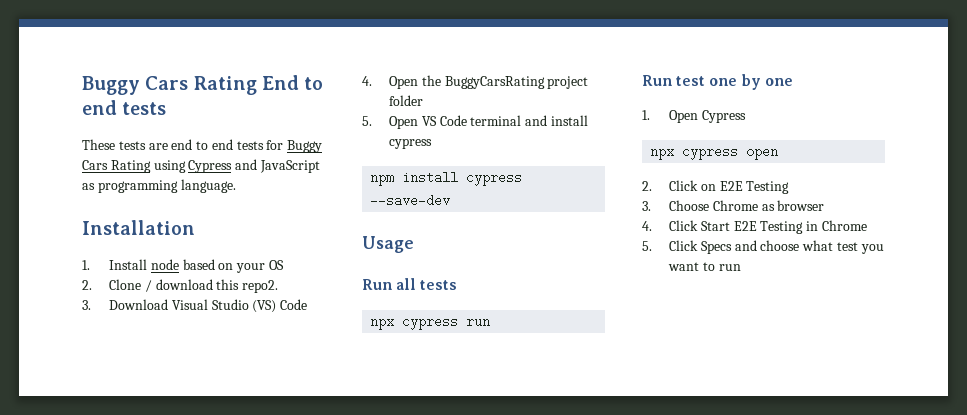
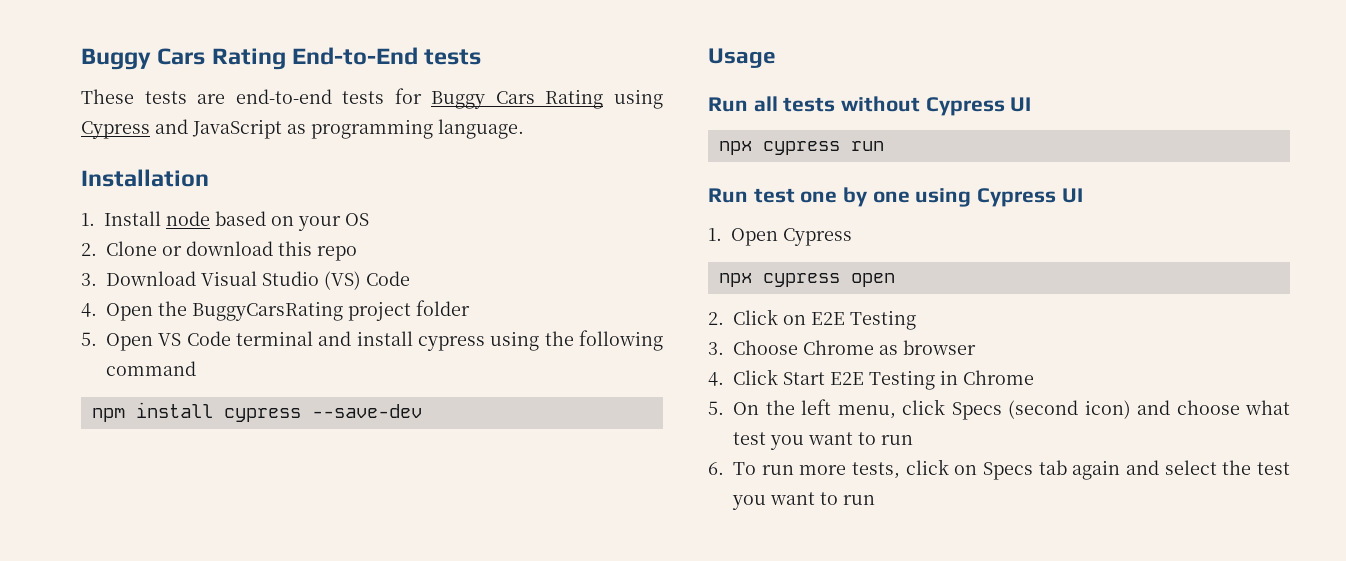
- Buggy Cars Rating End to end tests
+ Buggy Cars Rating End-to-End tests
- These tests are end to end tests for Buggy Cars Rating using Cypress and JavaScript as programming language.
+ These tests are end-to-end tests for Buggy Cars Rating using Cypress and JavaScript as programming language.
- 2. Clone / download this repo2.
+ 2. Clone or download this repo
- 5. Open VS Code terminal and install cypress
+ 5. Open VS Code terminal and install cypress using the following command
- Run all tests
+ Run all tests without Cypress UI
- Run test one by one
+ Run test one by one using Cypress UI
- 5. Click Specs and choose what test you want to run
+ 5. On the left menu, click Specs (second icon) and choose what test you want to run
+ 6. To run more tests, click on Specs tab again and select the test you want to run

